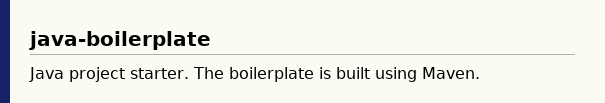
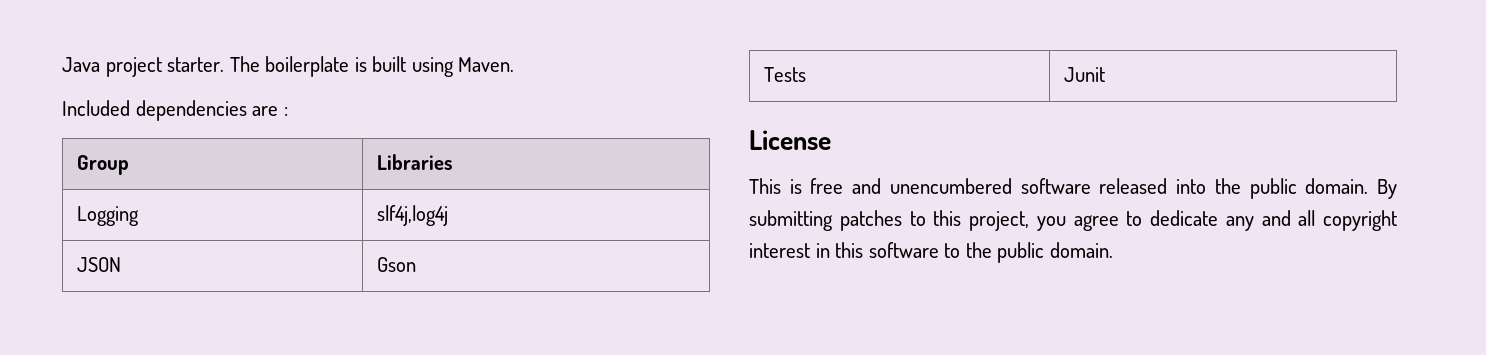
- java-boilerplate
+ Included dependencies are :
+ Group | Libraries
+ Logging | slf4j,log4j
+ JSON | Gson
+ Tests | Junit
+ License
+ This is free and unencumbered software released into the public domain. By submitting patches to this project, you agree to dedicate any and all copyright interest in this software to the public domain.

